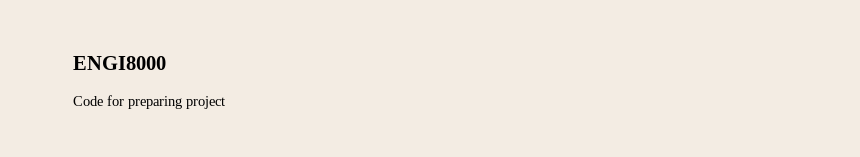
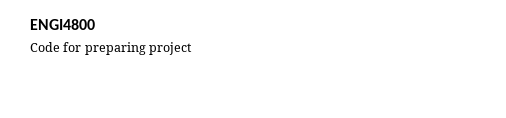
- ENGI8000
+ ENGI4800

